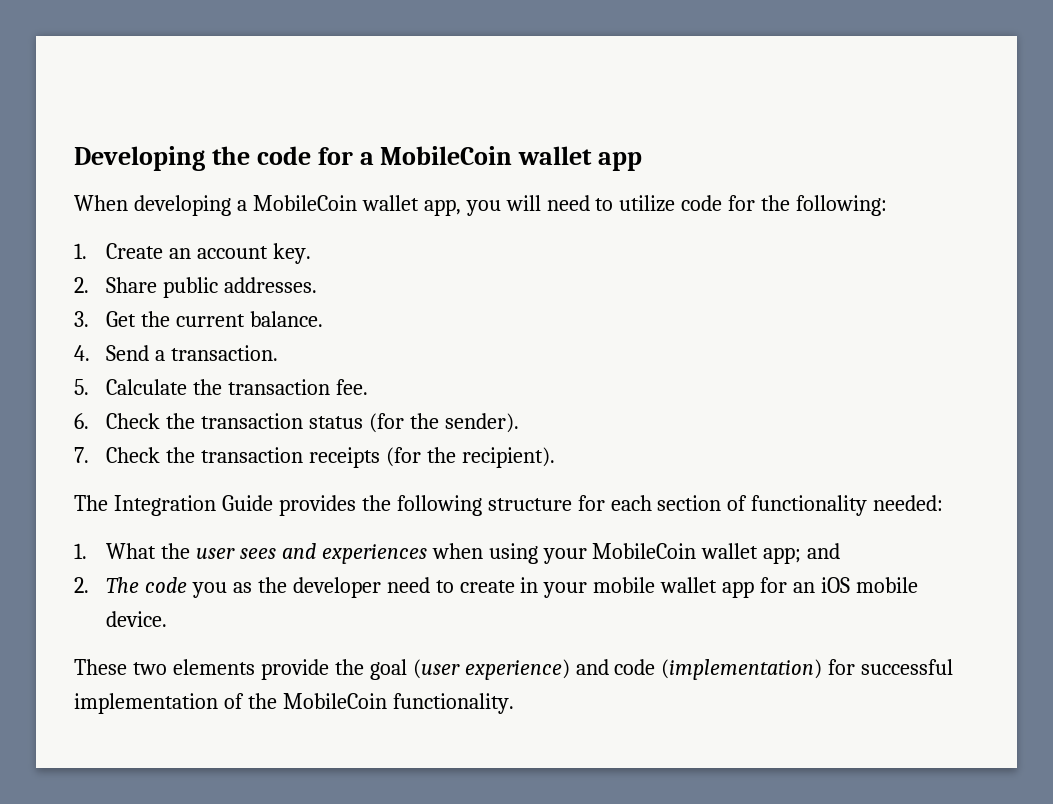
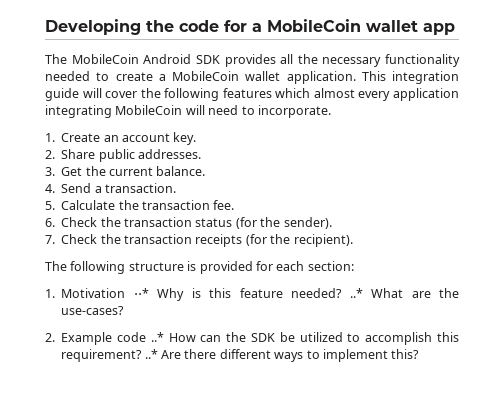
- When developing a MobileCoin wallet app, you will need to utilize code for the following:
+ The MobileCoin Android SDK provides all the necessary functionality needed to create a MobileCoin wallet application. This integration guide will cover the following features which almost every application integrating MobileCoin will need to incorporate.
- The Integration Guide provides the following structure for each section of functionality needed:
- 1. What the user sees and experiences when using your MobileCoin wallet app; and
- 2. The code you as the developer need to create in your mobile wallet app for an iOS mobile device.
- These two elements provide the goal (user experience) and code (implementation) for successful implementation of the MobileCoin functionality.
+ The following structure is provided for each section:
+ 1. Motivation ⋅⋅* Why is this feature needed? ..* What are the use-cases?
+ 2. Example code ..* How can the SDK be utilized to accomplish this requirement? ..* Are there different ways to implement this?

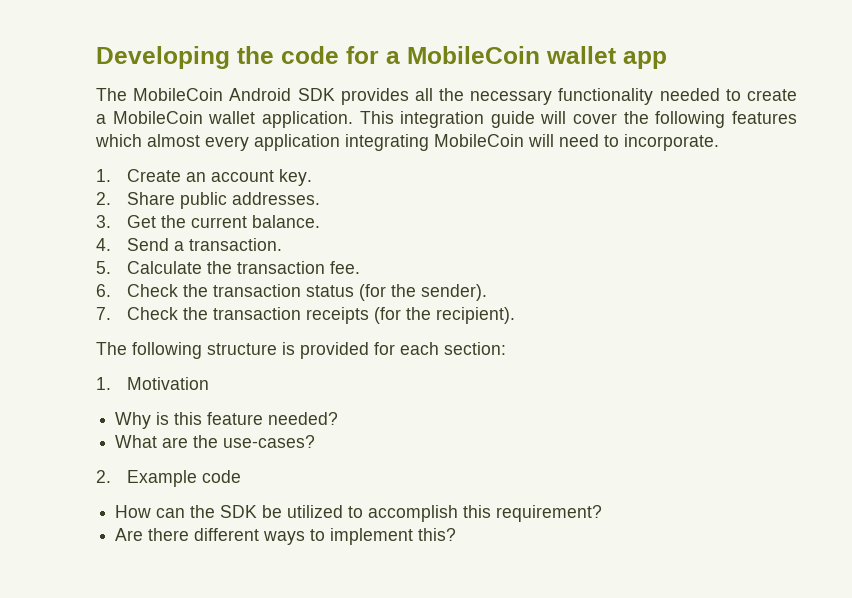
- 1. Motivation ⋅⋅* Why is this feature needed? ..* What are the use-cases?
+ 1. Motivation
+ Why is this feature needed?
+ What are the use-cases?
- 2. Example code ..* How can the SDK be utilized to accomplish this requirement? ..* Are there different ways to implement this?
+ 2. Example code
+ How can the SDK be utilized to accomplish this requirement?
+ Are there different ways to implement this?

